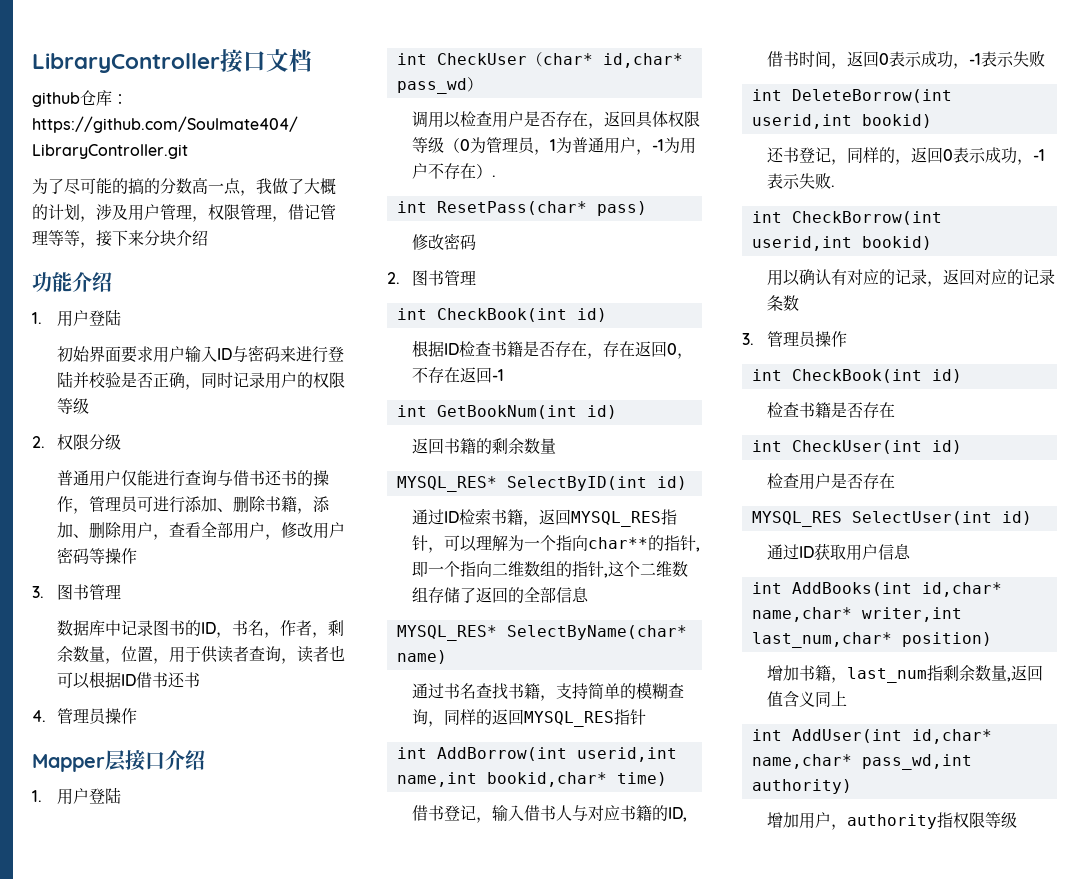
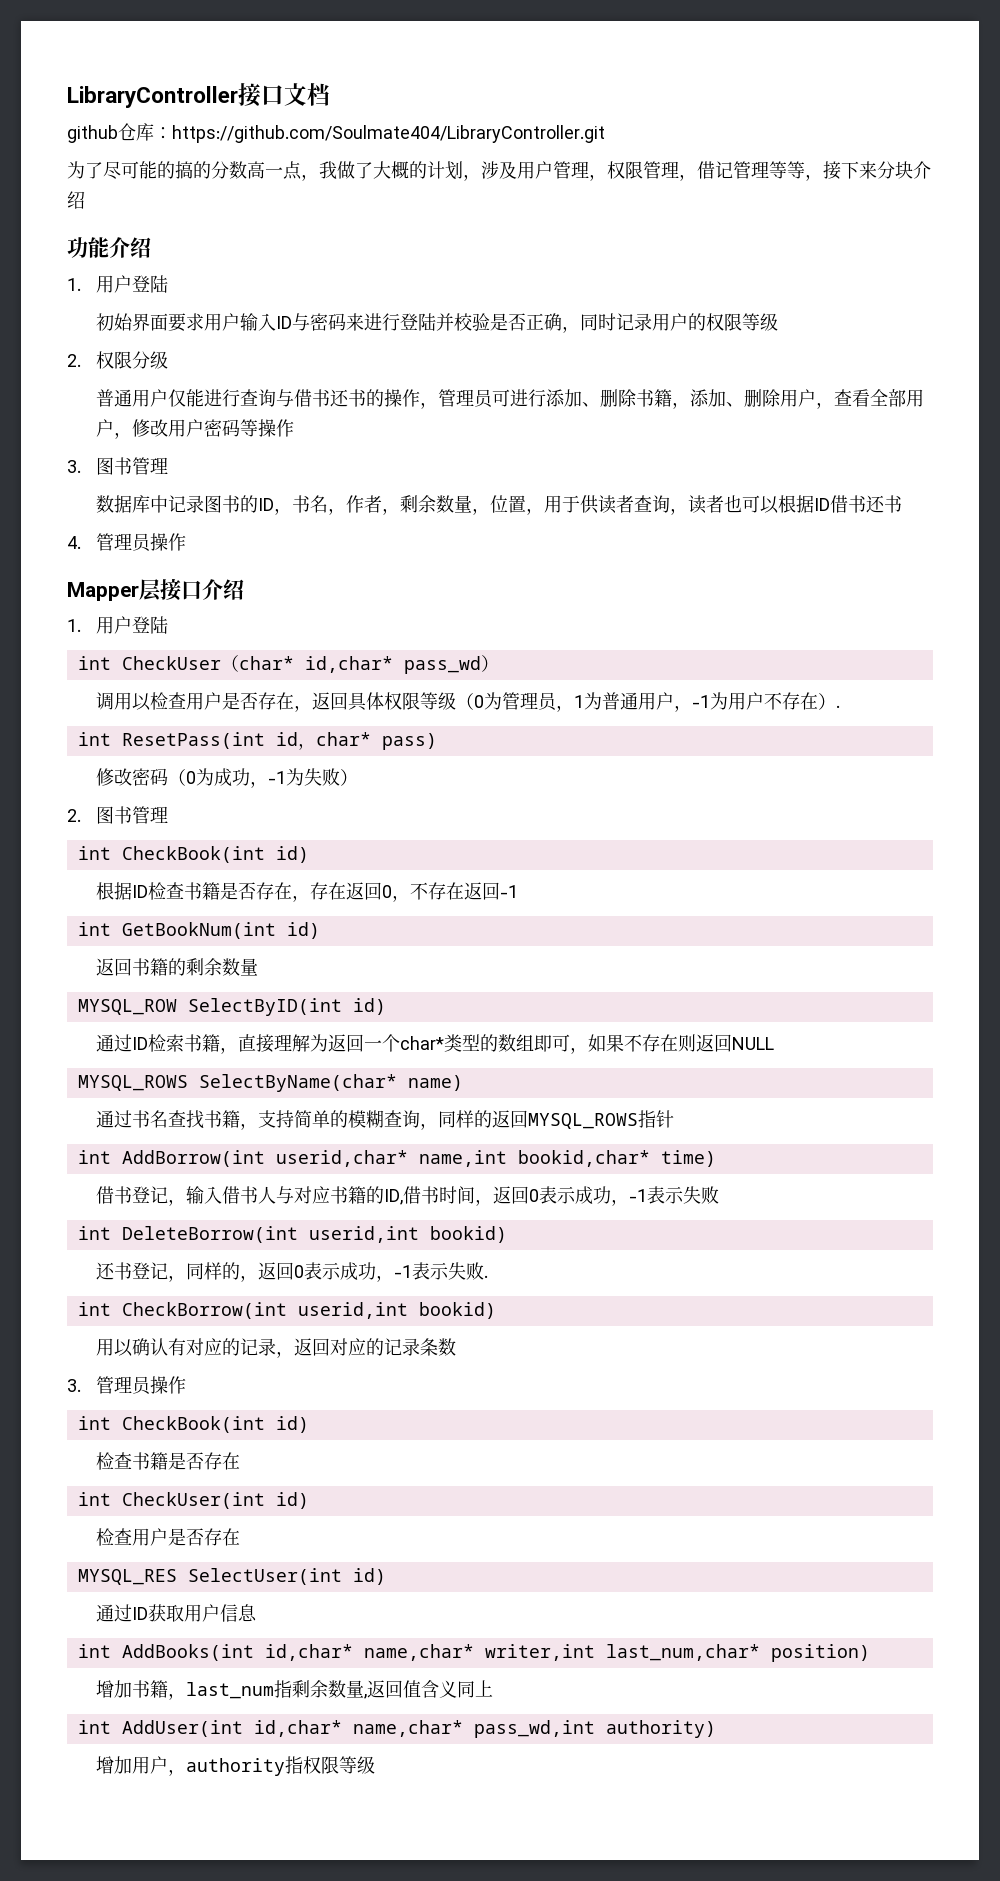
- int ResetPass(char* pass)
+ int ResetPass(int id，char* pass)
- 修改密码
+ 修改密码（0为成功，-1为失败）
- MYSQL_RES* SelectByID(int id)
+ MYSQL_ROW SelectByID(int id)
- 通过ID检索书籍，返回MYSQL_RES指针，可以理解为一个指向char**的指针,即一个指向二维数组的指针,这个二维数组存储了返回的全部信息
- MYSQL_RES* SelectByName(char* name)
+ 通过ID检索书籍，直接理解为返回一个char*类型的数组即可，如果不存在则返回NULL
+ MYSQL_ROWS SelectByName(char* name)
- 通过书名查找书籍，支持简单的模糊查询，同样的返回MYSQL_RES指针
+ 通过书名查找书籍，支持简单的模糊查询，同样的返回MYSQL_ROWS指针
- int AddBorrow(int userid,int name,int bookid,char* time)
+ int AddBorrow(int userid,char* name,int bookid,char* time)

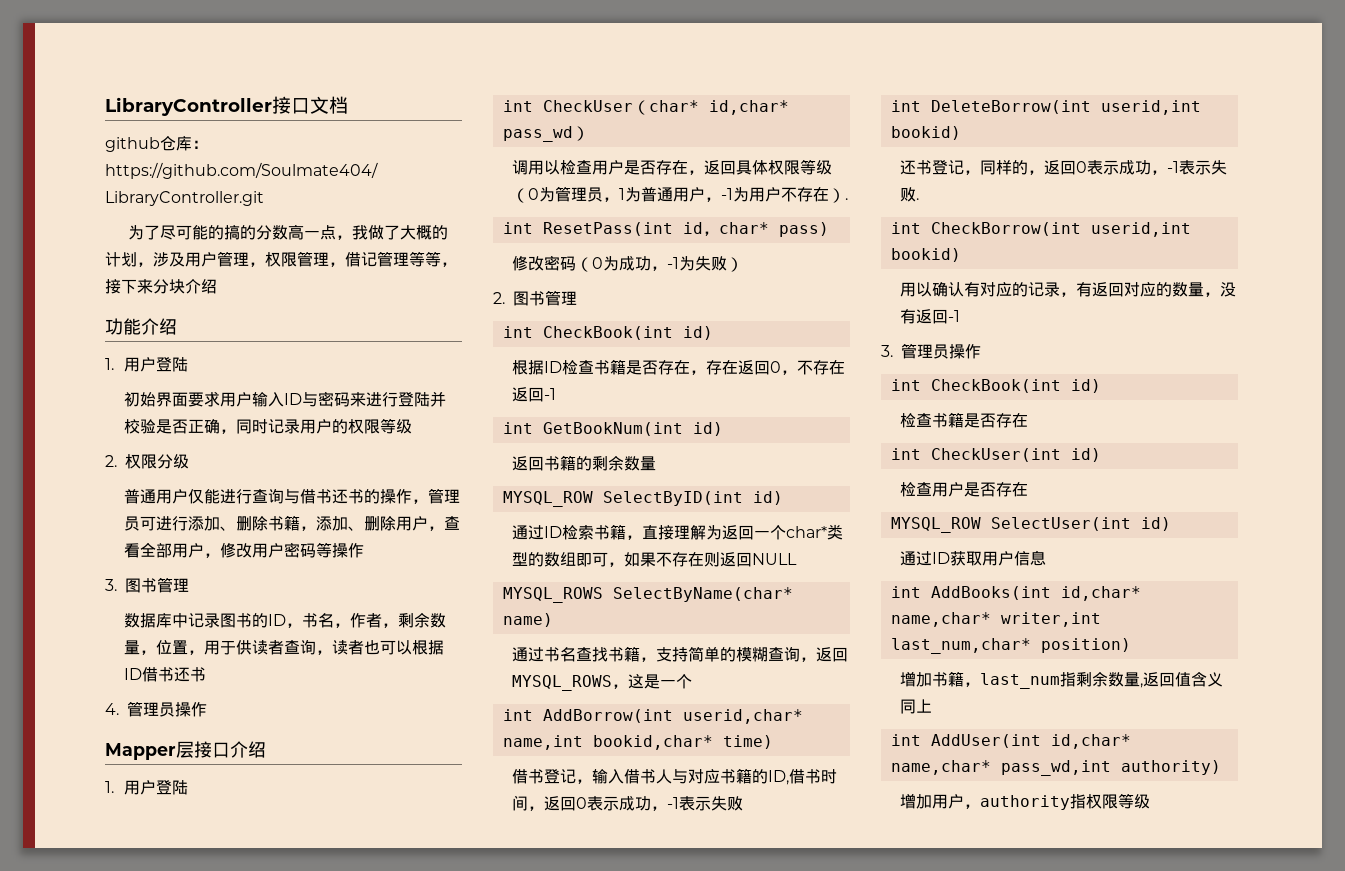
- 通过书名查找书籍，支持简单的模糊查询，同样的返回MYSQL_ROWS指针
+ 通过书名查找书籍，支持简单的模糊查询，返回MYSQL_ROWS，这是一个
- 用以确认有对应的记录，返回对应的记录条数
+ 用以确认有对应的记录，有返回对应的数量，没有返回-1
- MYSQL_RES SelectUser(int id)
+ MYSQL_ROW SelectUser(int id)

